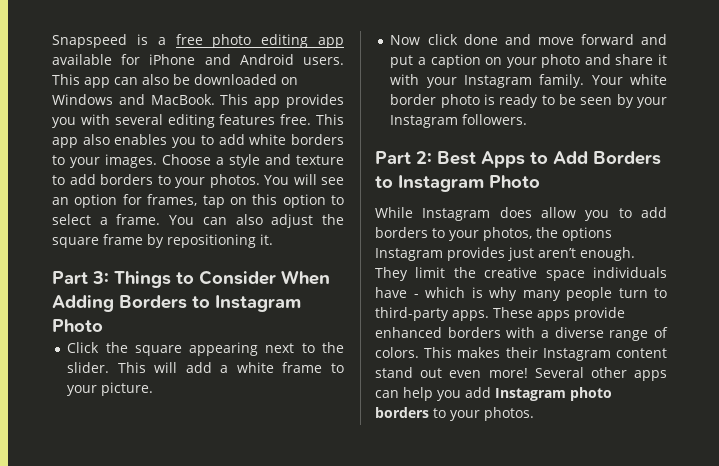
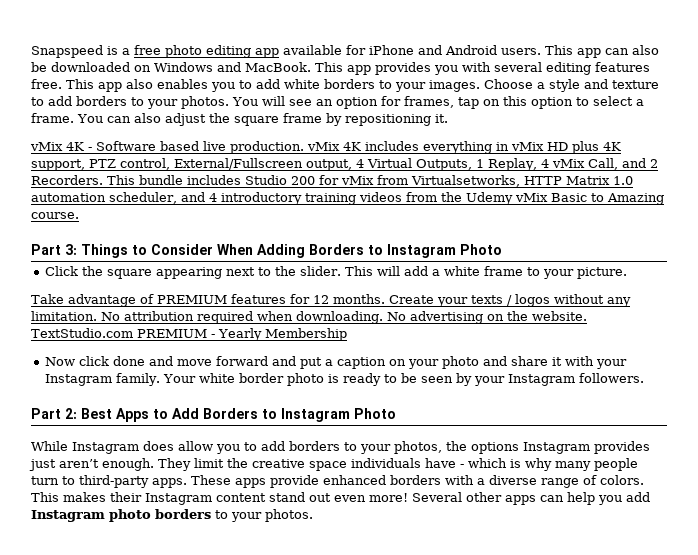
+ vMix 4K - Software based live production. vMix 4K includes everything in vMix HD plus 4K support, PTZ control, External/Fullscreen output, 4 Virtual Outputs, 1 Replay, 4 vMix Call, and 2 Recorders. This bundle includes Studio 200 for vMix from Virtualsetworks, HTTP Matrix 1.0 automation scheduler, and 4 introductory training videos from the Udemy vMix Basic to Amazing course.
+ Take advantage of PREMIUM features for 12 months. Create your texts / logos without any limitation. No attribution required when downloading. No advertising on the website. TextStudio.com PREMIUM - Yearly Membership

